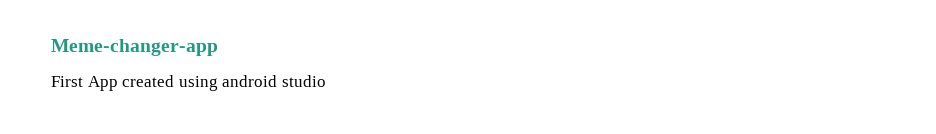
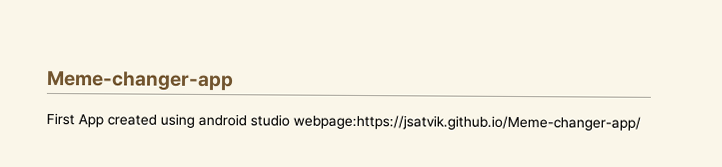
- First App created using android studio
+ First App created using android studio webpage:https://jsatvik.github.io/Meme-changer-app/

